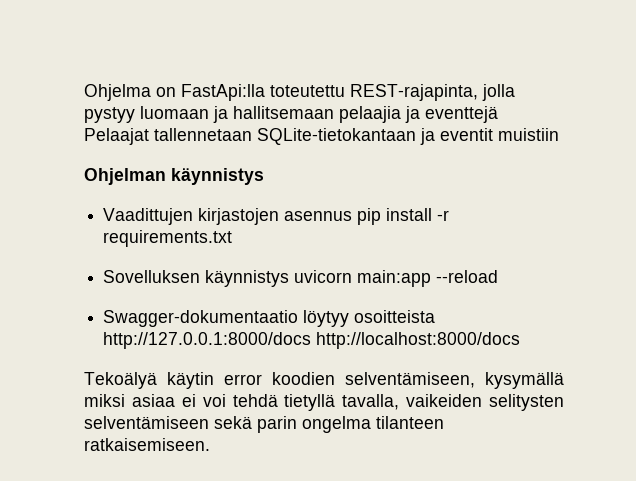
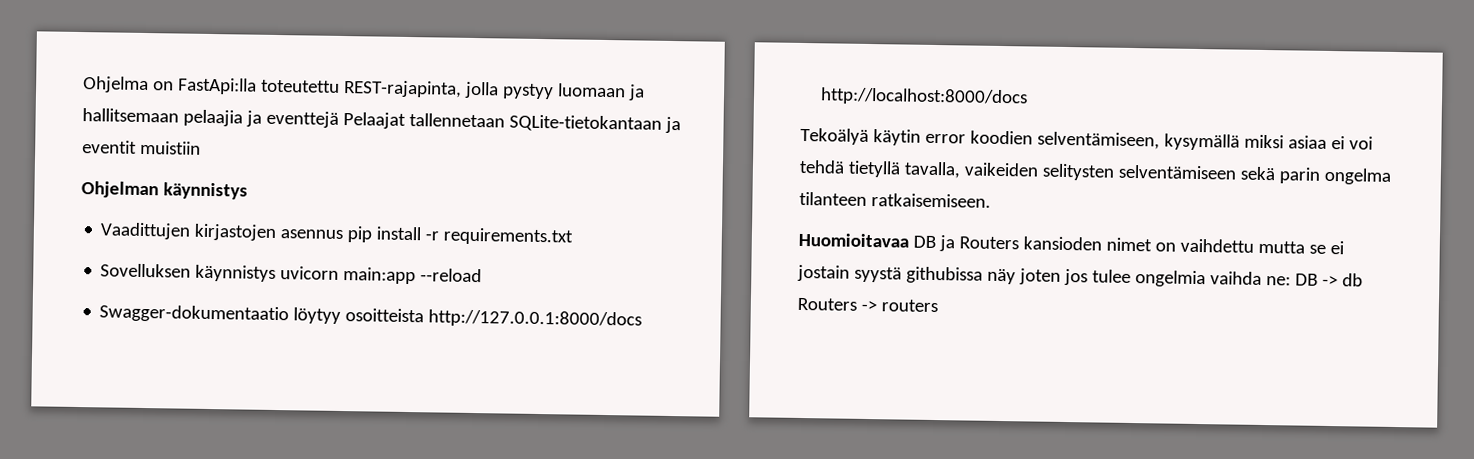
+ Huomioitavaa DB ja Routers kansioden nimet on vaihdettu mutta se ei jostain syystä githubissa näy joten jos tulee ongelmia vaihda ne: DB -> db Routers -> routers

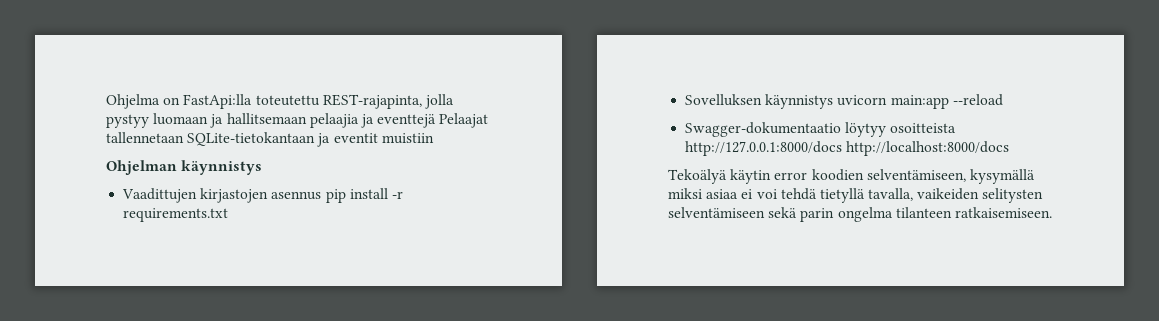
- Huomioitavaa DB ja Routers kansioden nimet on vaihdettu mutta se ei jostain syystä githubissa näy joten jos tulee ongelmia vaihda ne: DB -> db Routers -> routers

